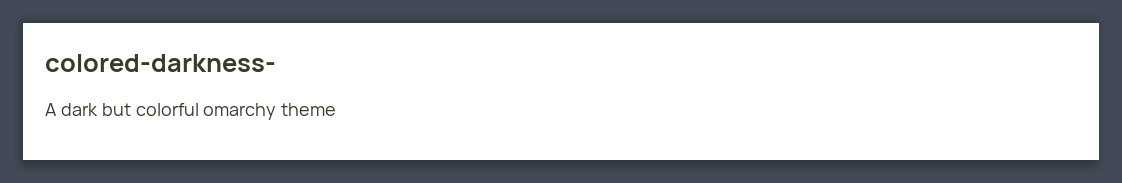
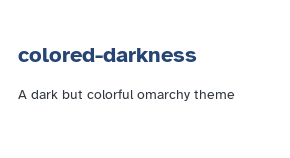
- colored-darkness-
+ colored-darkness

